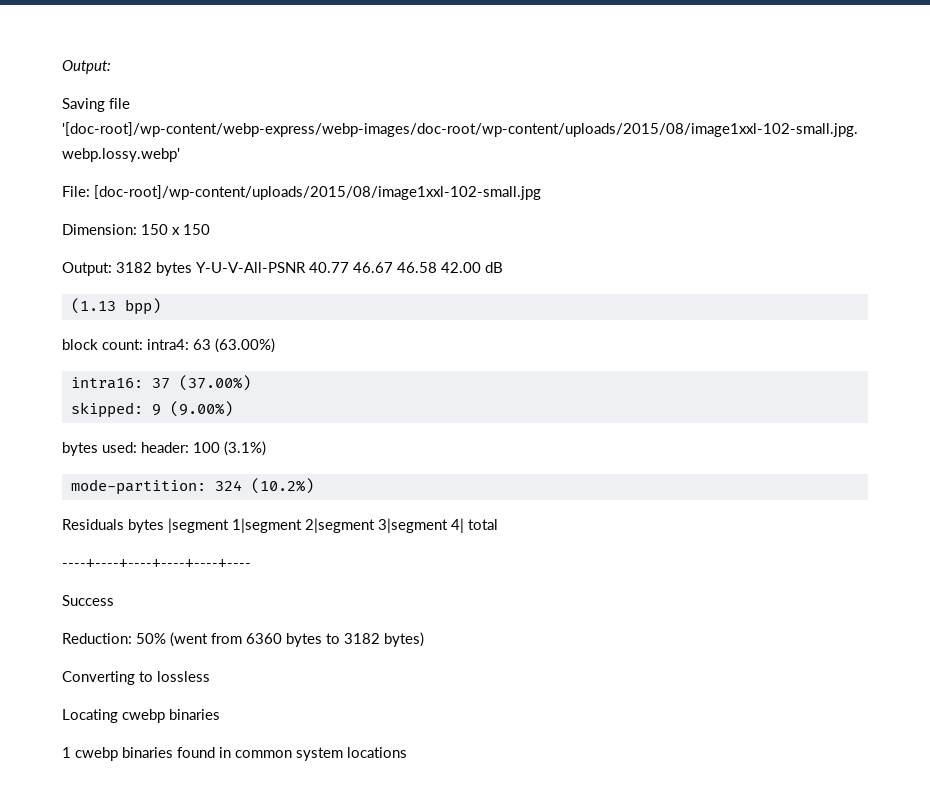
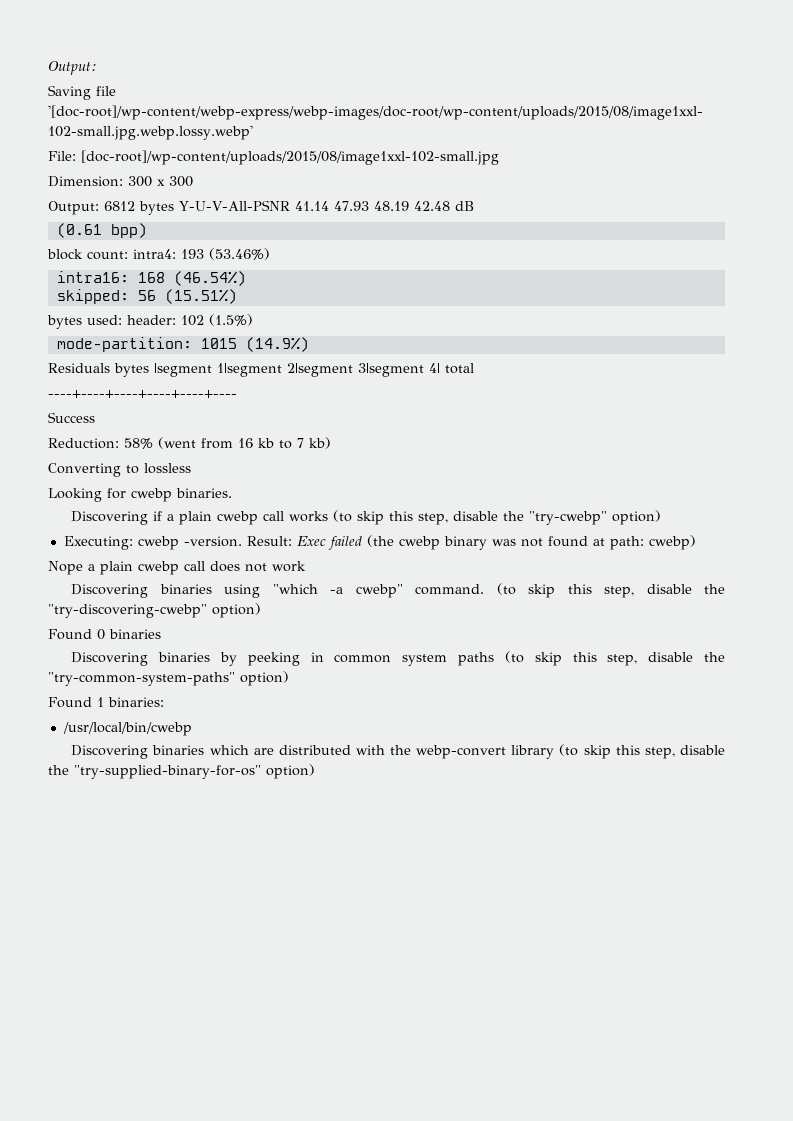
- Dimension: 150 x 150
- Output: 3182 bytes Y-U-V-All-PSNR 40.77 46.67 46.58 42.00 dB
+ Dimension: 300 x 300
+ Output: 6812 bytes Y-U-V-All-PSNR 41.14 47.93 48.19 42.48 dB
- (1.13 bpp)
+ (0.61 bpp)
- block count: intra4: 63 (63.00%)
+ block count: intra4: 193 (53.46%)
- intra16: 37 (37.00%)
+ intra16: 168 (46.54%)
- skipped: 9 (9.00%)
+ skipped: 56 (15.51%)
- bytes used: header: 100 (3.1%)
+ bytes used: header: 102 (1.5%)
- mode-partition: 324 (10.2%)
+ mode-partition: 1015 (14.9%)
- Reduction: 50% (went from 6360 bytes to 3182 bytes)
+ Reduction: 58% (went from 16 kb to 7 kb)
  Converting to lossless
- Locating cwebp binaries
- 1 cwebp binaries found in common system locations
+ Looking for cwebp binaries.
+ Discovering if a plain cwebp call works (to skip this step, disable the "try-cwebp" option)
+ Executing: cwebp -version. Result: Exec failed (the cwebp binary was not found at path: cwebp)
+ Nope a plain cwebp call does not work
+ Discovering binaries using "which -a cwebp" command. (to skip this step, disable the "try-discovering-cwebp" option)
+ Found 0 binaries
+ Discovering binaries by peeking in common system paths (to skip this step, disable the "try-common-system-paths" option)
+ Found 1 binaries:
+ /usr/local/bin/cwebp
+ Discovering binaries which are distributed with the webp-convert library (to skip this step, disable the "try-supplied-binary-for-os" option)

